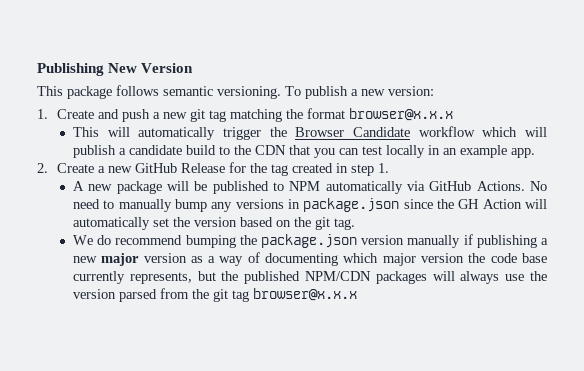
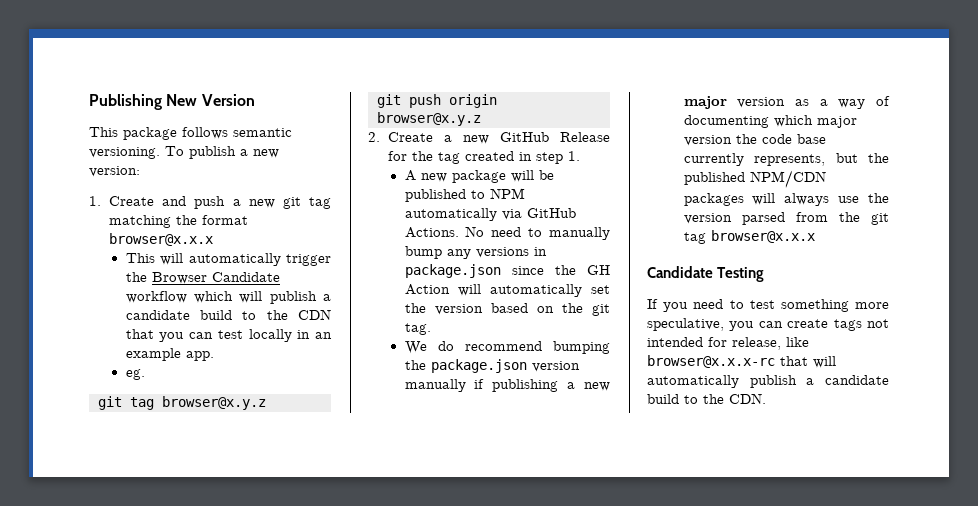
+ eg.
+ git tag browser@x.y.z
+ git push origin browser@x.y.z
+ Candidate Testing
+ If you need to test something more speculative, you can create tags not intended for release, like browser@x.x.x-rc that will automatically publish a candidate build to the CDN.

